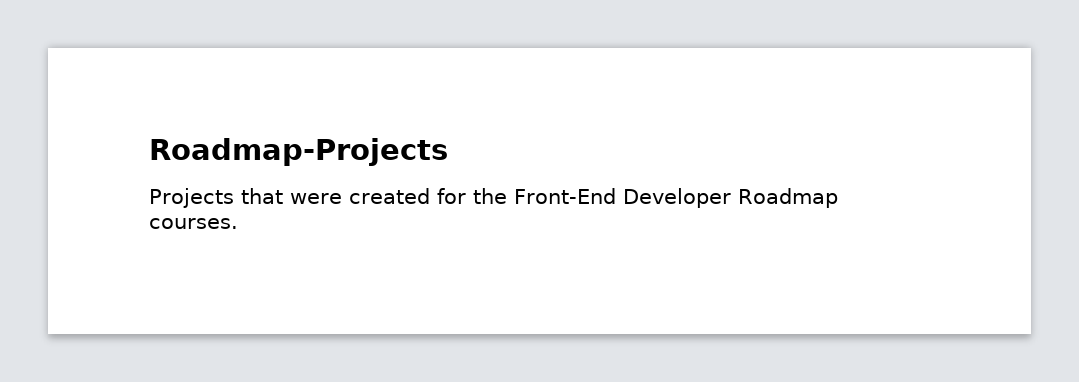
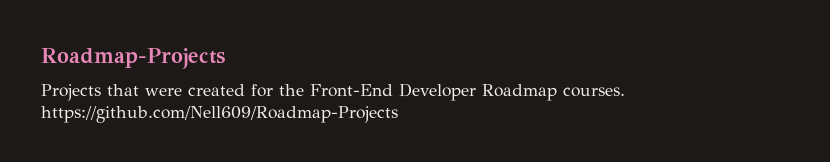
- Projects that were created for the Front-End Developer Roadmap courses.
+ Projects that were created for the Front-End Developer Roadmap courses. https://github.com/Nell609/Roadmap-Projects

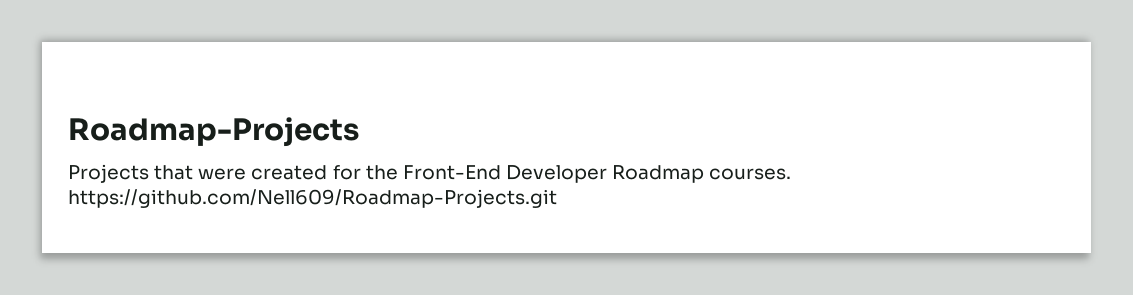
- Projects that were created for the Front-End Developer Roadmap courses. https://github.com/Nell609/Roadmap-Projects
+ Projects that were created for the Front-End Developer Roadmap courses. https://github.com/Nell609/Roadmap-Projects.git

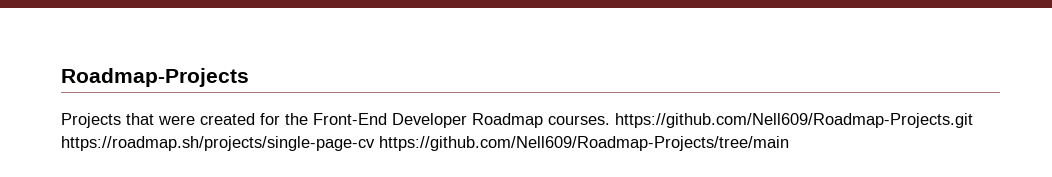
- Projects that were created for the Front-End Developer Roadmap courses. https://github.com/Nell609/Roadmap-Projects.git
+ Projects that were created for the Front-End Developer Roadmap courses. https://github.com/Nell609/Roadmap-Projects.git https://roadmap.sh/projects/single-page-cv https://github.com/Nell609/Roadmap-Projects/tree/main

